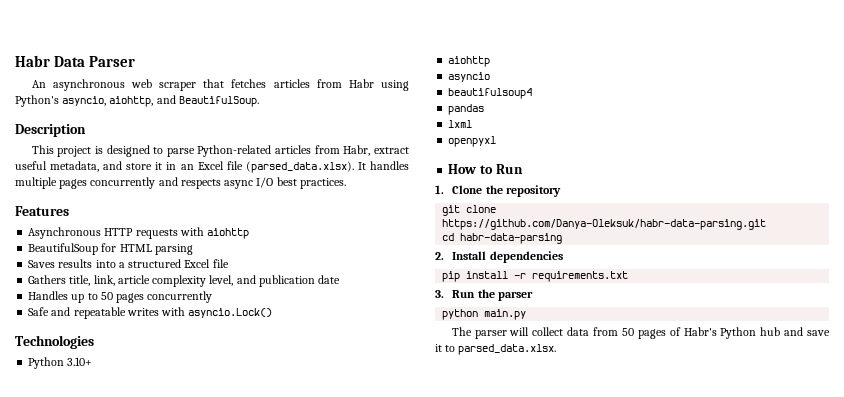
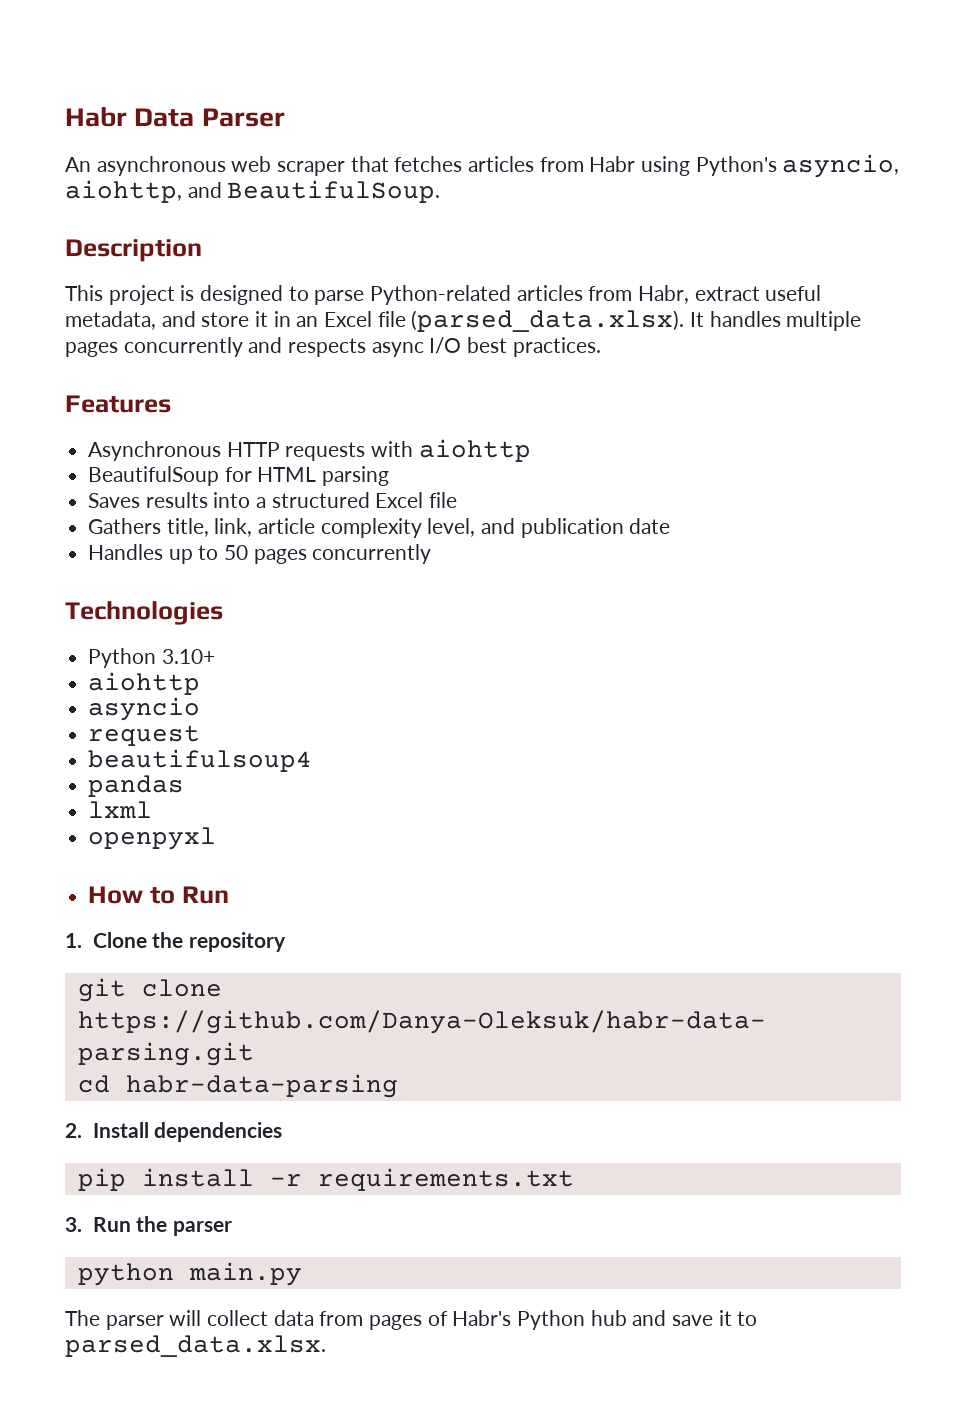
- Safe and repeatable writes with asyncio.Lock()
+ request
- The parser will collect data from 50 pages of Habr's Python hub and save it to parsed_data.xlsx.
+ The parser will collect data from pages of Habr's Python hub and save it to parsed_data.xlsx.

